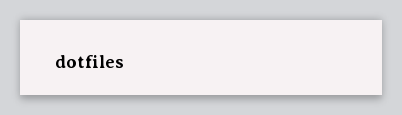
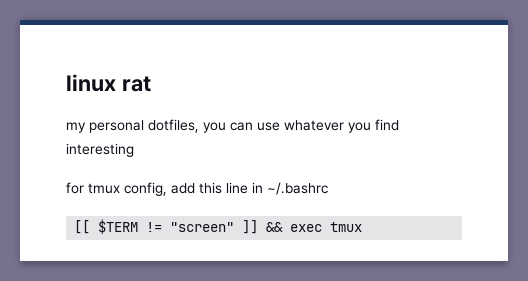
- dotfiles
+ linux rat
+ my personal dotfiles, you can use whatever you find interesting
+ for tmux config, add this line in ~/.bashrc
+ [[ $TERM != "screen" ]] && exec tmux

